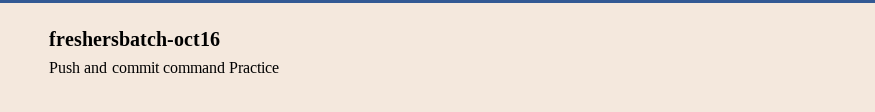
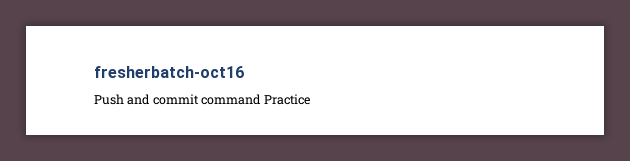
- freshersbatch-oct16
+ fresherbatch-oct16

